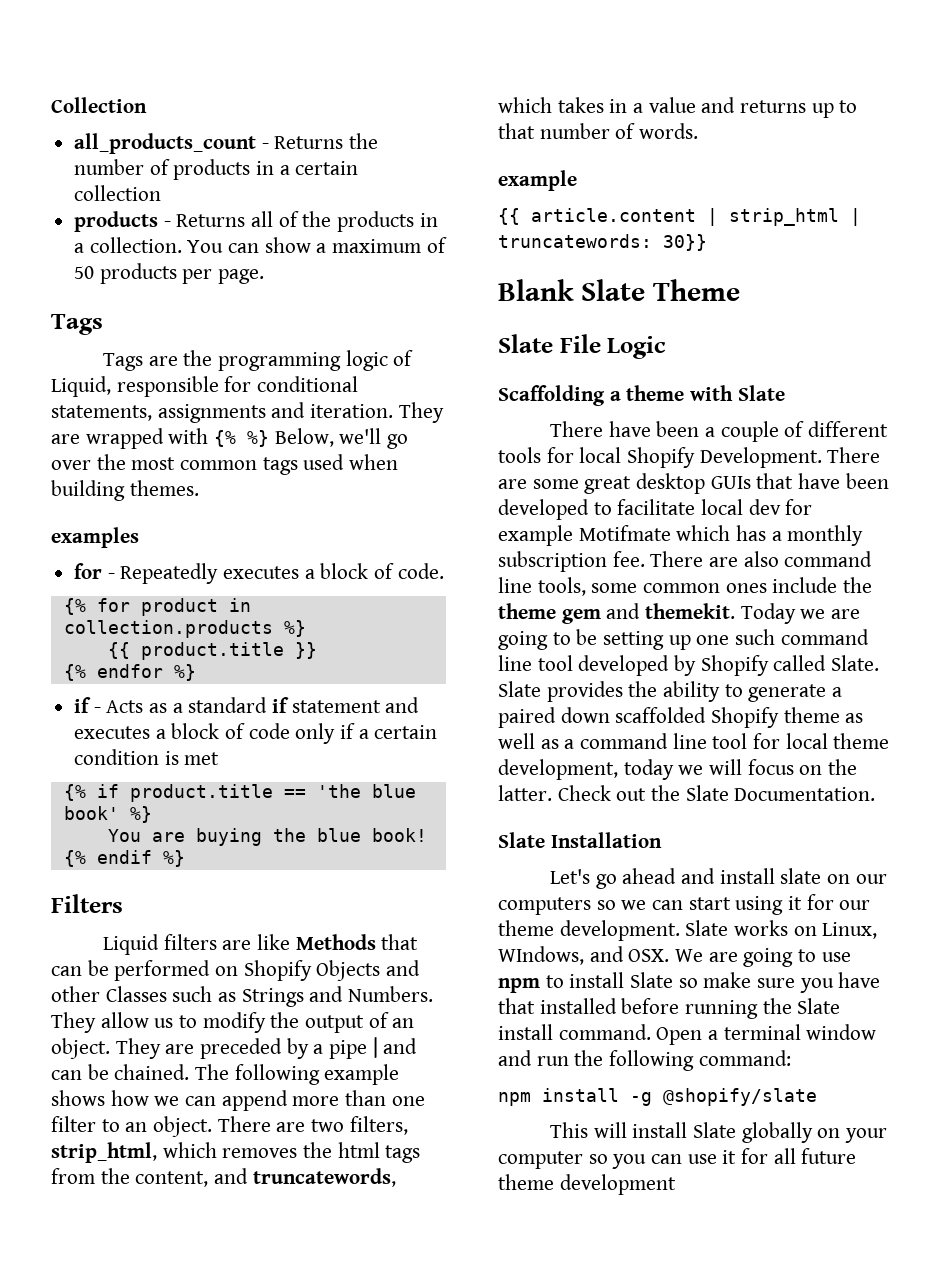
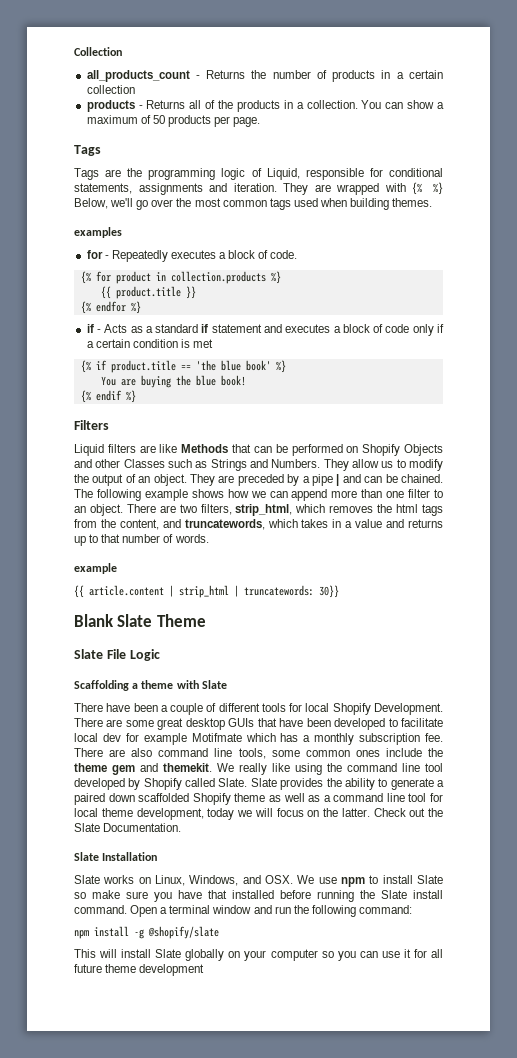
- Today we are going to be setting up one such command line tool developed by Shopify called Slate.
+ We really like using the command line tool developed by Shopify called Slate.
- Let's go ahead and install slate on our computers so we can start using it for our theme development. Slate works on Linux, WIndows, and OSX. We are going to use npm to install Slate so make sure you have that installed before running the Slate install command.
+ Slate works on Linux, Windows, and OSX. We use npm to install Slate so make sure you have that installed before running the Slate install command.

